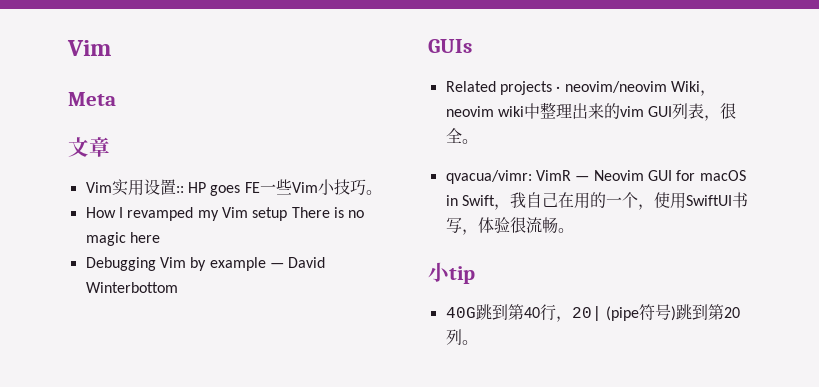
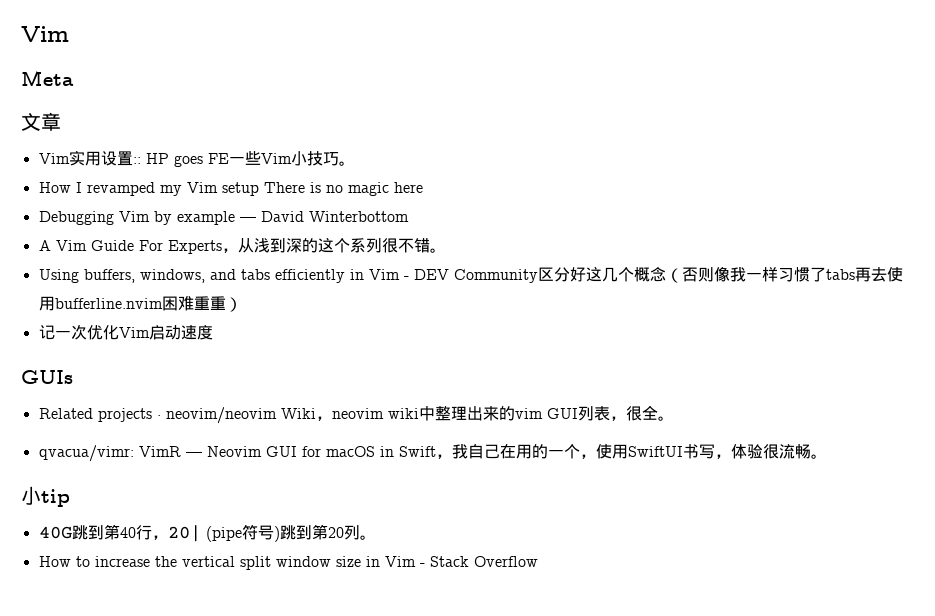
+ A Vim Guide For Experts，从浅到深的这个系列很不错。
+ Using buffers, windows, and tabs efficiently in Vim - DEV Community区分好这几个概念（否则像我一样习惯了tabs再去使用bufferline.nvim困难重重）
+ 记一次优化Vim启动速度
+ How to increase the vertical split window size in Vim - Stack Overflow

